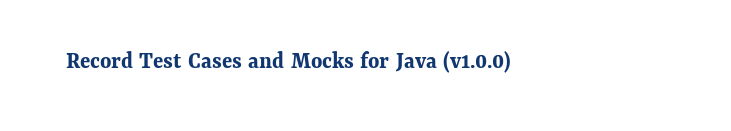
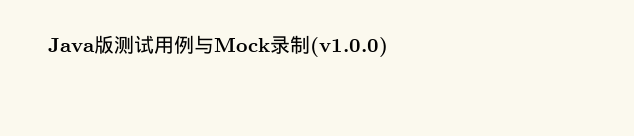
- Record Test Cases and Mocks for Java (v1.0.0)
+ Java版测试用例与Mock录制(v1.0.0)

